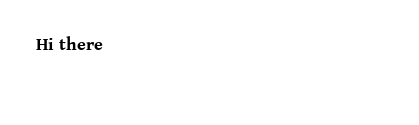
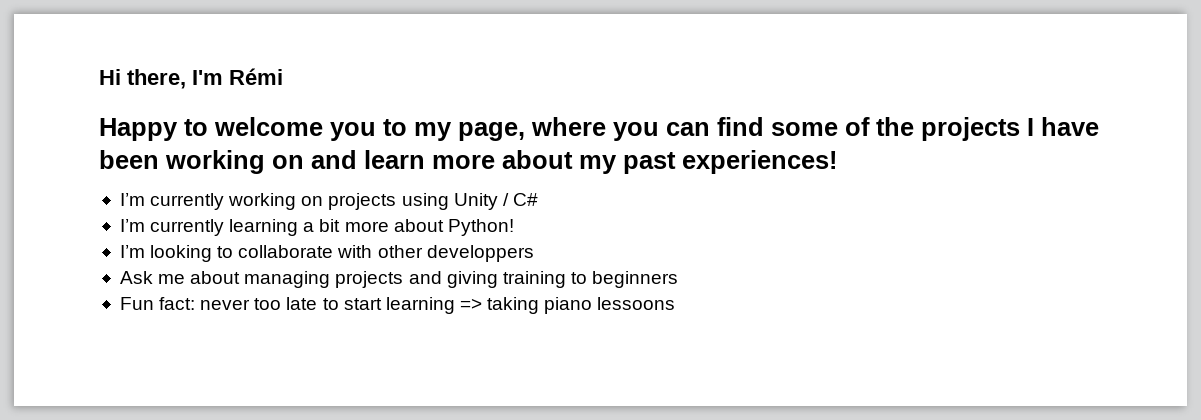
- Hi there
+ Hi there, I'm Rémi
+ Happy to welcome you to my page, where you can find some of the projects I have been working on and learn more about my past experiences!
+ I’m currently working on projects using Unity / C#
+ I’m currently learning a bit more about Python!
+ I’m looking to collaborate with other developpers
+ Ask me about managing projects and giving training to beginners
+ Fun fact: never too late to start learning => taking piano lessoons

